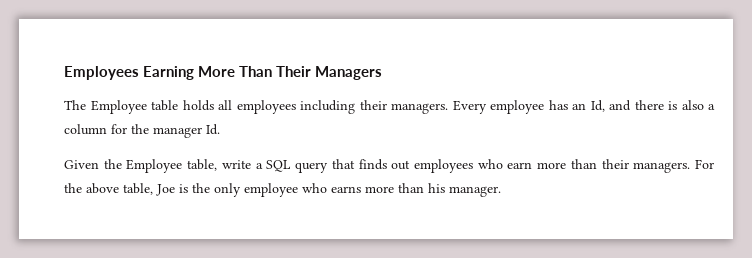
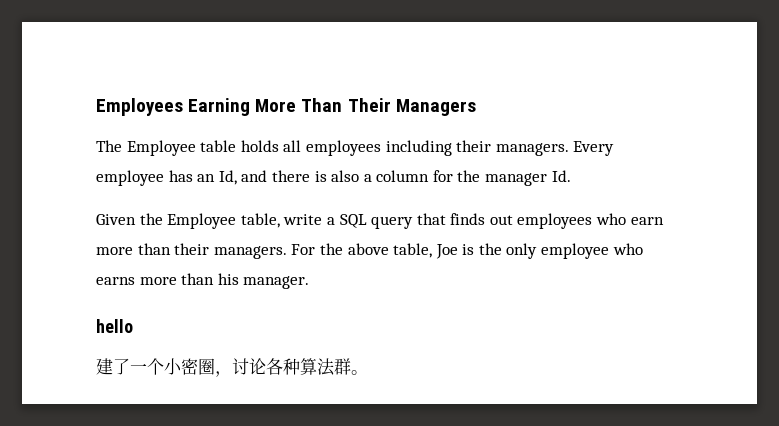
+ hello
+ 建了一个小密圈，讨论各种算法群。

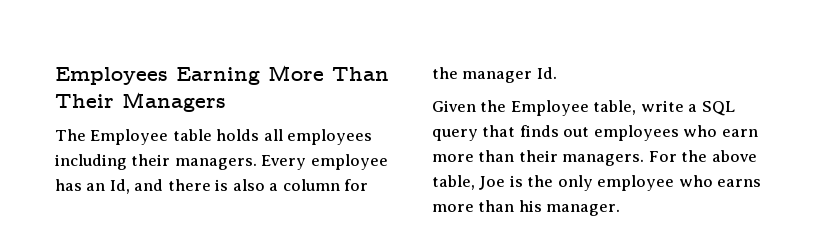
- hello
- 建了一个小密圈，讨论各种算法群。

